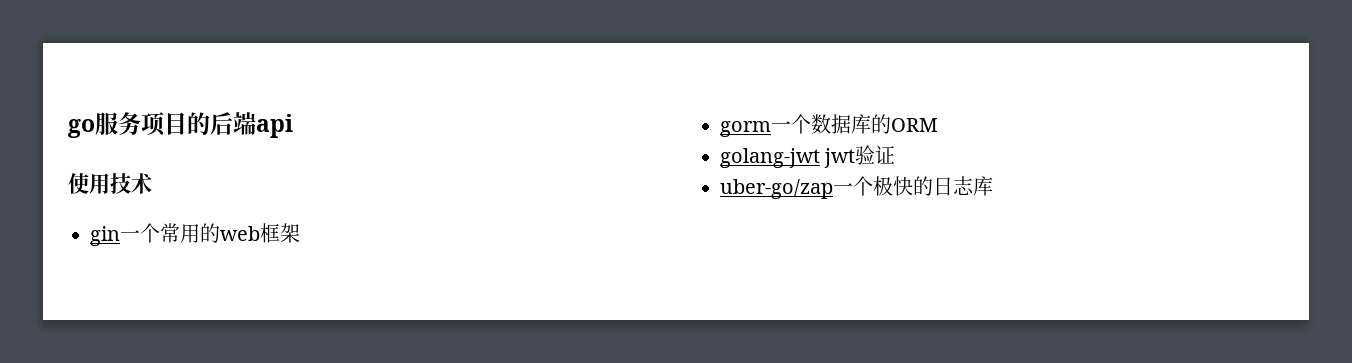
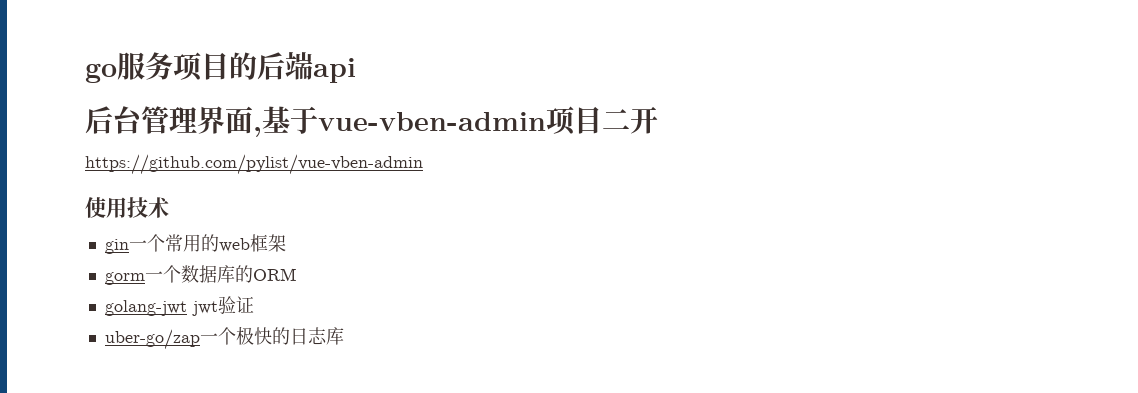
+ 后台管理界面,基于vue-vben-admin项目二开
+ https://github.com/pylist/vue-vben-admin

